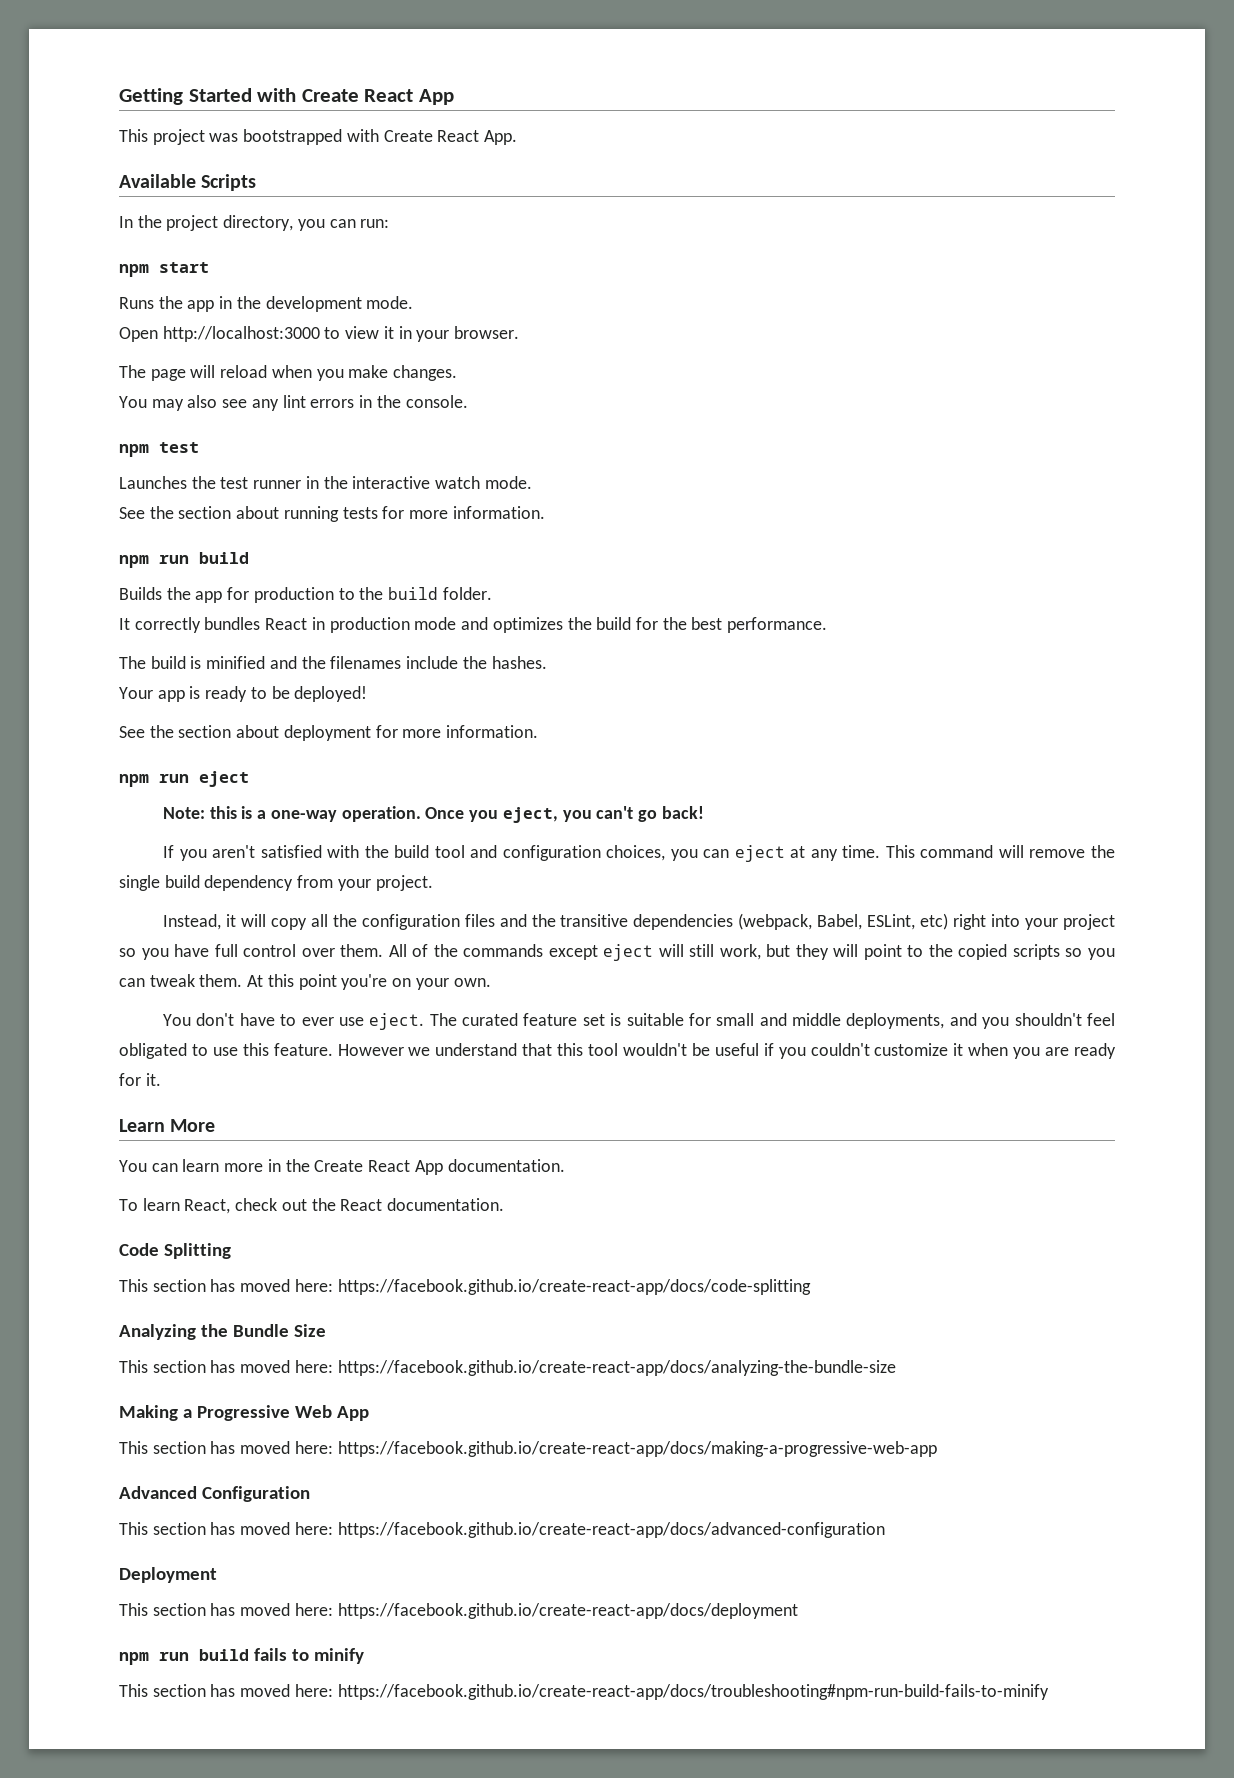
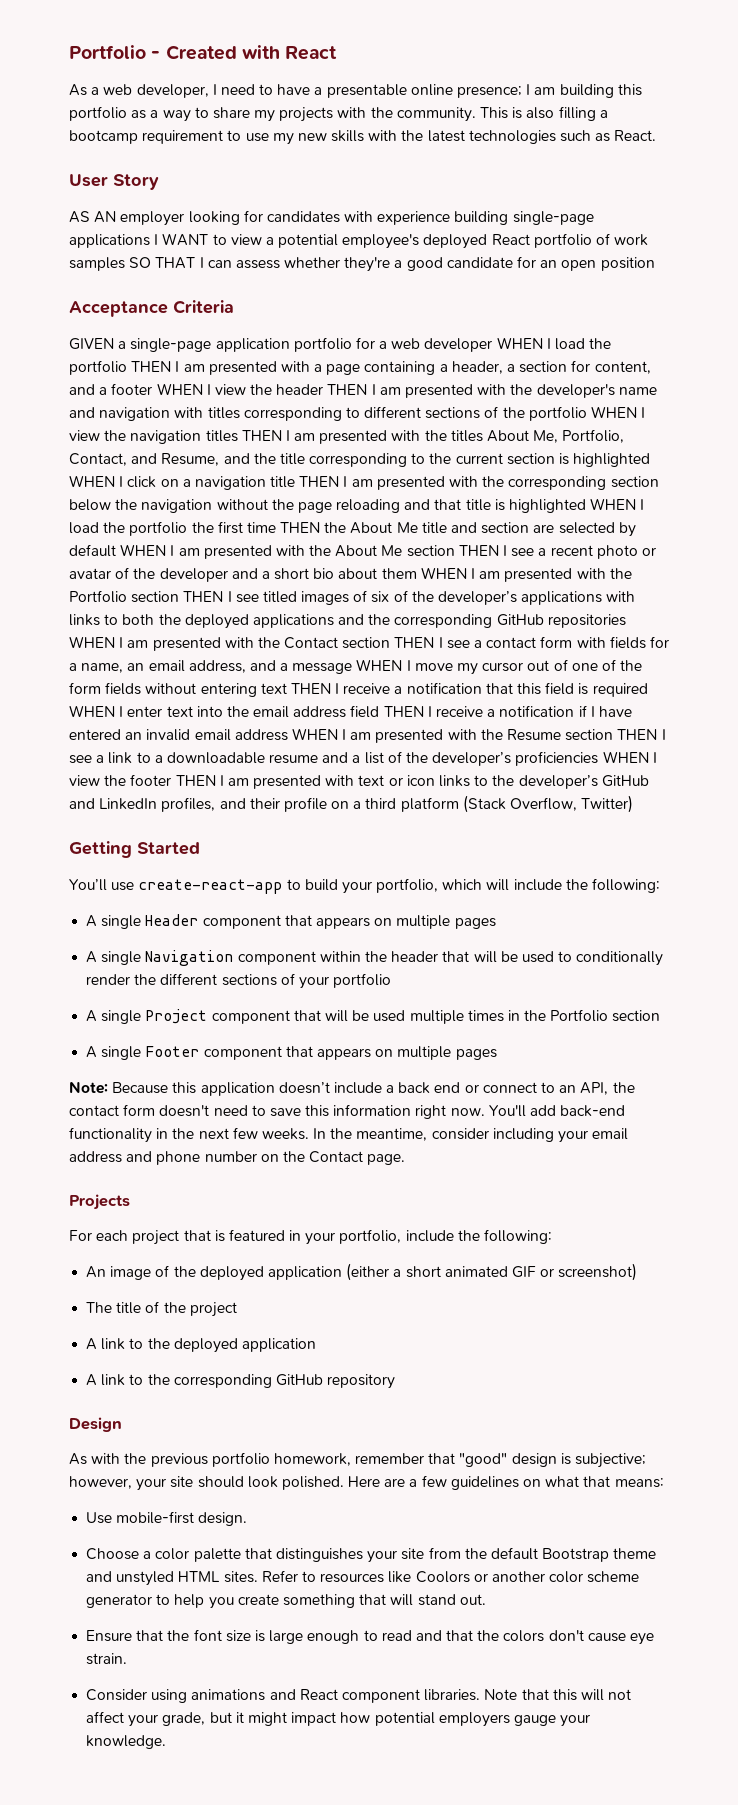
- Getting Started with Create React App
- This project was bootstrapped with Create React App.
- Available Scripts
- In the project directory, you can run:
- npm start
- Runs the app in the development mode.
- Open http://localhost:3000 to view it in your browser.
- The page will reload when you make changes.
- You may also see any lint errors in the console.
- npm test
- Launches the test runner in the interactive watch mode.
- See the section about running tests for more information.
- npm run build
- Builds the app for production to the build folder.
- It correctly bundles React in production mode and optimizes the build for the best performance.
- The build is minified and the filenames include the hashes.
- Your app is ready to be deployed!
- See the section about deployment for more information.
- npm run eject
- Note: this is a one-way operation. Once you eject, you can't go back!
- If you aren't satisfied with the build tool and configuration choices, you can eject at any time. This command will remove the single build dependency from your project.
- Instead, it will copy all the configuration files and the transitive dependencies (webpack, Babel, ESLint, etc) right into your project so you have full control over them. All of the commands except eject will still work, but they will point to the copied scripts so you can tweak them. At this point you're on your own.
- You don't have to ever use eject. The curated feature set is suitable for small and middle deployments, and you shouldn't feel obligated to use this feature. However we understand that this tool wouldn't be useful if you couldn't customize it when you are ready for it.
- Learn More
- You can learn more in the Create React App documentation.
- To learn React, check out the React documentation.
- Code Splitting
- This section has moved here: https://facebook.github.io/create-react-app/docs/code-splitting
- Analyzing the Bundle Size
- This section has moved here: https://facebook.github.io/create-react-app/docs/analyzing-the-bundle-size
- Making a Progressive Web App
- This section has moved here: https://facebook.github.io/create-react-app/docs/making-a-progressive-web-app
- Advanced Configuration
- This section has moved here: https://facebook.github.io/create-react-app/docs/advanced-configuration
- Deployment
- This section has moved here: https://facebook.github.io/create-react-app/docs/deployment
- npm run build fails to minify
- This section has moved here: https://facebook.github.io/create-react-app/docs/troubleshooting#npm-run-build-fails-to-minify
+ Portfolio - Created with React
+ As a web developer, I need to have a presentable online presence; I am building this portfolio as a way to share my projects with the community. This is also filling a bootcamp requirement to use my new skills with the latest technologies such as React.
+ User Story
+ AS AN employer looking for candidates with experience building single-page applications I WANT to view a potential employee's deployed React portfolio of work samples SO THAT I can assess whether they're a good candidate for an open position
+ Acceptance Criteria
+ GIVEN a single-page application portfolio for a web developer WHEN I load the portfolio THEN I am presented with a page containing a header, a section for content, and a footer WHEN I view the header THEN I am presented with the developer's name and navigation with titles corresponding to different sections of the portfolio WHEN I view the navigation titles THEN I am presented with the titles About Me, Portfolio, Contact, and Resume, and the title corresponding to the current section is highlighted WHEN I click on a navigation title THEN I am presented with the corresponding section below the navigation without the page reloading and that title is highlighted WHEN I load the portfolio the first time THEN the About Me title and section are selected by default WHEN I am presented with the About Me section THEN I see a recent photo or avatar of the developer and a short bio about them WHEN I am presented with the Portfolio section THEN I see titled images of six of the developer’s applications with links to both the deployed applications and the corresponding GitHub repositories WHEN I am presented with the Contact section THEN I see a contact form with fields for a name, an email address, and a message WHEN I move my cursor out of one of the form fields without entering text THEN I receive a notification that this field is required WHEN I enter text into the email address field THEN I receive a notification if I have entered an invalid email address WHEN I am presented with the Resume section THEN I see a link to a downloadable resume and a list of the developer’s proficiencies WHEN I view the footer THEN I am presented with text or icon links to the developer’s GitHub and LinkedIn profiles, and their profile on a third platform (Stack Overflow, Twitter)
+ Getting Started
+ You’ll use create-react-app to build your portfolio, which will include the following:
+ A single Header component that appears on multiple pages
+ A single Navigation component within the header that will be used to conditionally render the different sections of your portfolio
+ A single Project component that will be used multiple times in the Portfolio section
+ A single Footer component that appears on multiple pages
+ Note: Because this application doesn’t include a back end or connect to an API, the contact form doesn't need to save this information right now. You'll add back-end functionality in the next few weeks. In the meantime, consider including your email address and phone number on the Contact page.
+ Projects
+ For each project that is featured in your portfolio, include the following:
+ An image of the deployed application (either a short animated GIF or screenshot)
+ The title of the project
+ A link to the deployed application
+ A link to the corresponding GitHub repository
+ Design
+ As with the previous portfolio homework, remember that "good" design is subjective; however, your site should look polished. Here are a few guidelines on what that means:
+ Use mobile-first design.
+ Choose a color palette that distinguishes your site from the default Bootstrap theme and unstyled HTML sites. Refer to resources like Coolors or another color scheme generator to help you create something that will stand out.
+ Ensure that the font size is large enough to read and that the colors don't cause eye strain.
+ Consider using animations and React component libraries. Note that this will not affect your grade, but it might impact how potential employers gauge your knowledge.

